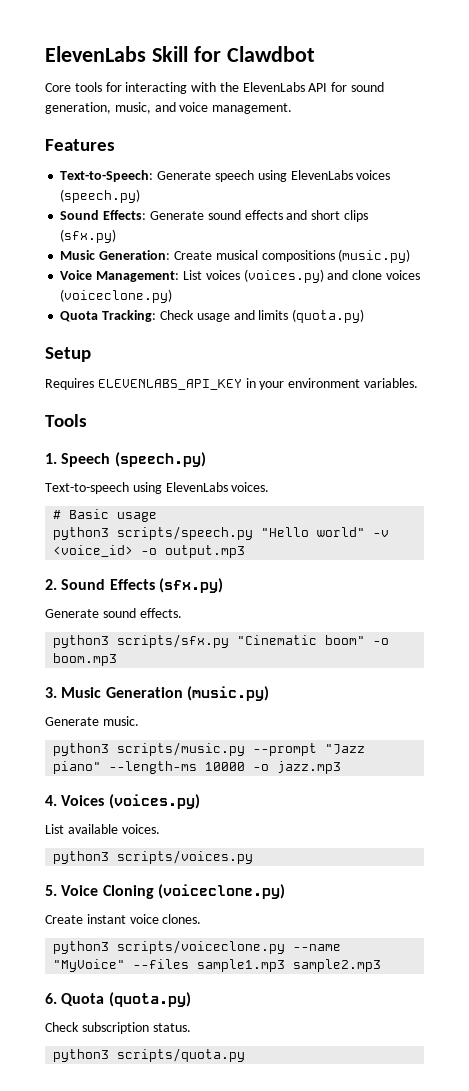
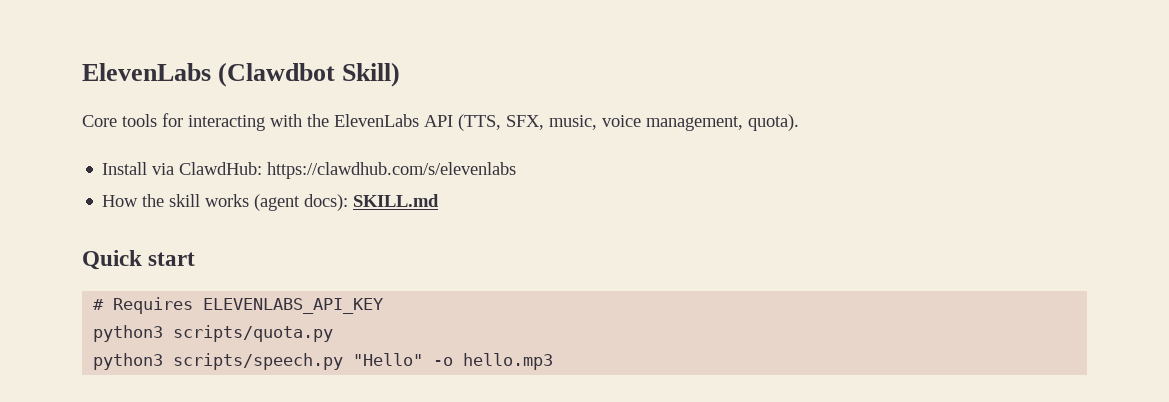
- ElevenLabs Skill for Clawdbot
+ ElevenLabs (Clawdbot Skill)
- Core tools for interacting with the ElevenLabs API for sound generation, music, and voice management.
- Features
- Text-to-Speech: Generate speech using ElevenLabs voices (speech.py)
- Sound Effects: Generate sound effects and short clips (sfx.py)
- Music Generation: Create musical compositions (music.py)
- Voice Management: List voices (voices.py) and clone voices (voiceclone.py)
- Quota Tracking: Check usage and limits (quota.py)
- Setup
- Requires ELEVENLABS_API_KEY in your environment variables.
- Tools
- 1. Speech (speech.py)
- Text-to-speech using ElevenLabs voices.
- # Basic usage
- python3 scripts/speech.py "Hello world" -v <voice_id> -o output.mp3
- 2. Sound Effects (sfx.py)
- Generate sound effects.
- python3 scripts/sfx.py "Cinematic boom" -o boom.mp3
- 3. Music Generation (music.py)
- Generate music.
- python3 scripts/music.py --prompt "Jazz piano" --length-ms 10000 -o jazz.mp3
- 4. Voices (voices.py)
- List available voices.
- python3 scripts/voices.py
- 5. Voice Cloning (voiceclone.py)
- Create instant voice clones.
- python3 scripts/voiceclone.py --name "MyVoice" --files sample1.mp3 sample2.mp3
- 6. Quota (quota.py)
- Check subscription status.
+ Core tools for interacting with the ElevenLabs API (TTS, SFX, music, voice management, quota).
+ Install via ClawdHub: https://clawdhub.com/s/elevenlabs
+ How the skill works (agent docs): SKILL.md
+ Quick start
+ # Requires ELEVENLABS_API_KEY
  python3 scripts/quota.py
+ python3 scripts/speech.py "Hello" -o hello.mp3

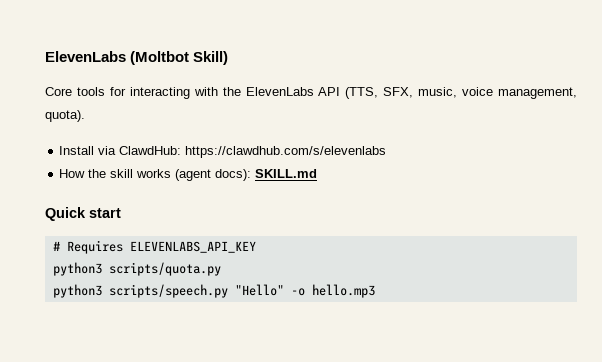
- ElevenLabs (Clawdbot Skill)
+ ElevenLabs (Moltbot Skill)

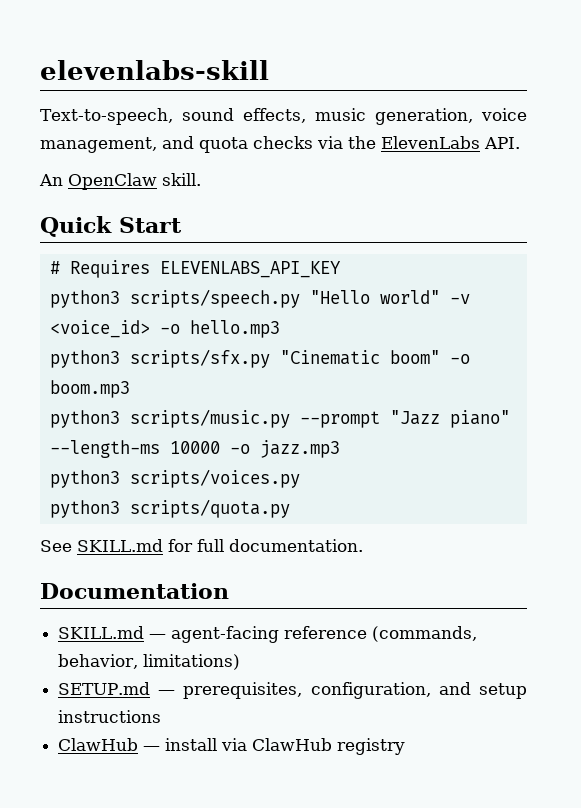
- ElevenLabs (Moltbot Skill)
- Core tools for interacting with the ElevenLabs API (TTS, SFX, music, voice management, quota).
- Install via ClawdHub: https://clawdhub.com/s/elevenlabs
- How the skill works (agent docs): SKILL.md
+ elevenlabs-skill
+ Text-to-speech, sound effects, music generation, voice management, and quota checks via the ElevenLabs API.
+ An OpenClaw skill.
- Quick start
+ Quick Start
+ python3 scripts/speech.py "Hello world" -v <voice_id> -o hello.mp3
+ python3 scripts/sfx.py "Cinematic boom" -o boom.mp3
+ python3 scripts/music.py --prompt "Jazz piano" --length-ms 10000 -o jazz.mp3
+ python3 scripts/voices.py
  python3 scripts/quota.py
- python3 scripts/speech.py "Hello" -o hello.mp3
+ See SKILL.md for full documentation.
+ Documentation
+ SKILL.md — agent-facing reference (commands, behavior, limitations)
+ SETUP.md — prerequisites, configuration, and setup instructions
+ ClawHub — install via ClawHub registry

